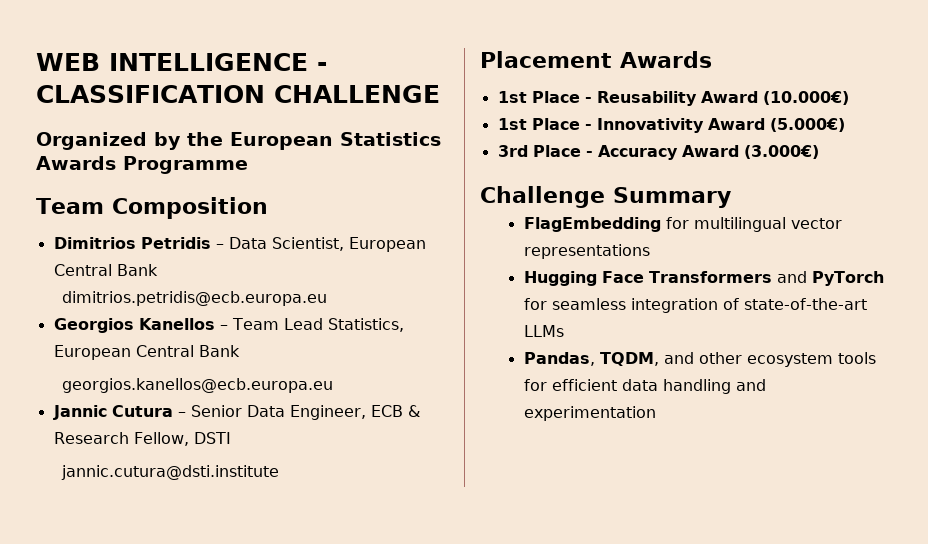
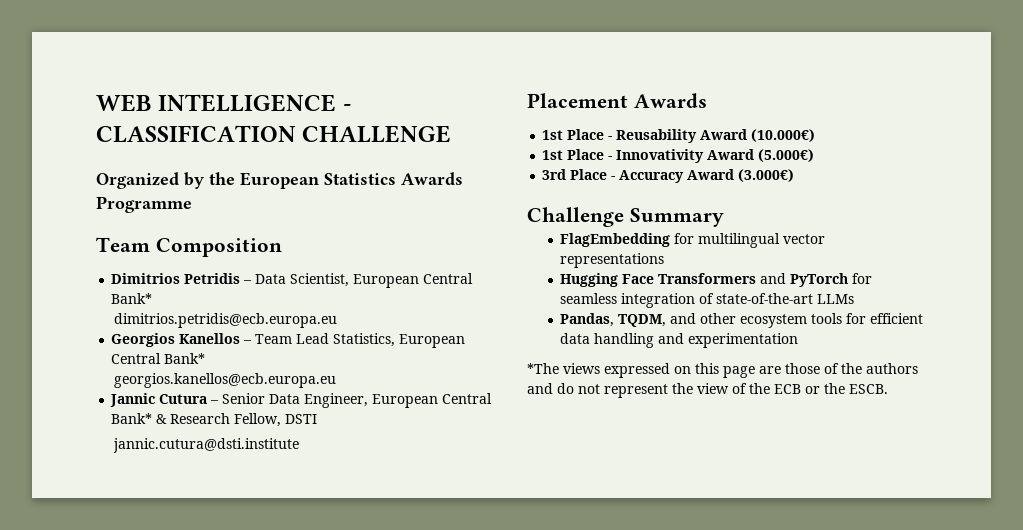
- Dimitrios Petridis – Data Scientist, European Central Bank
+ Dimitrios Petridis – Data Scientist, European Central Bank*
- Georgios Kanellos – Team Lead Statistics, European Central Bank
+ Georgios Kanellos – Team Lead Statistics, European Central Bank*
- Jannic Cutura – Senior Data Engineer, ECB & Research Fellow, DSTI
+ Jannic Cutura – Senior Data Engineer, European Central Bank* & Research Fellow, DSTI
+ *The views expressed on this page are those of the authors and do not represent the view of the ECB or the ESCB.

